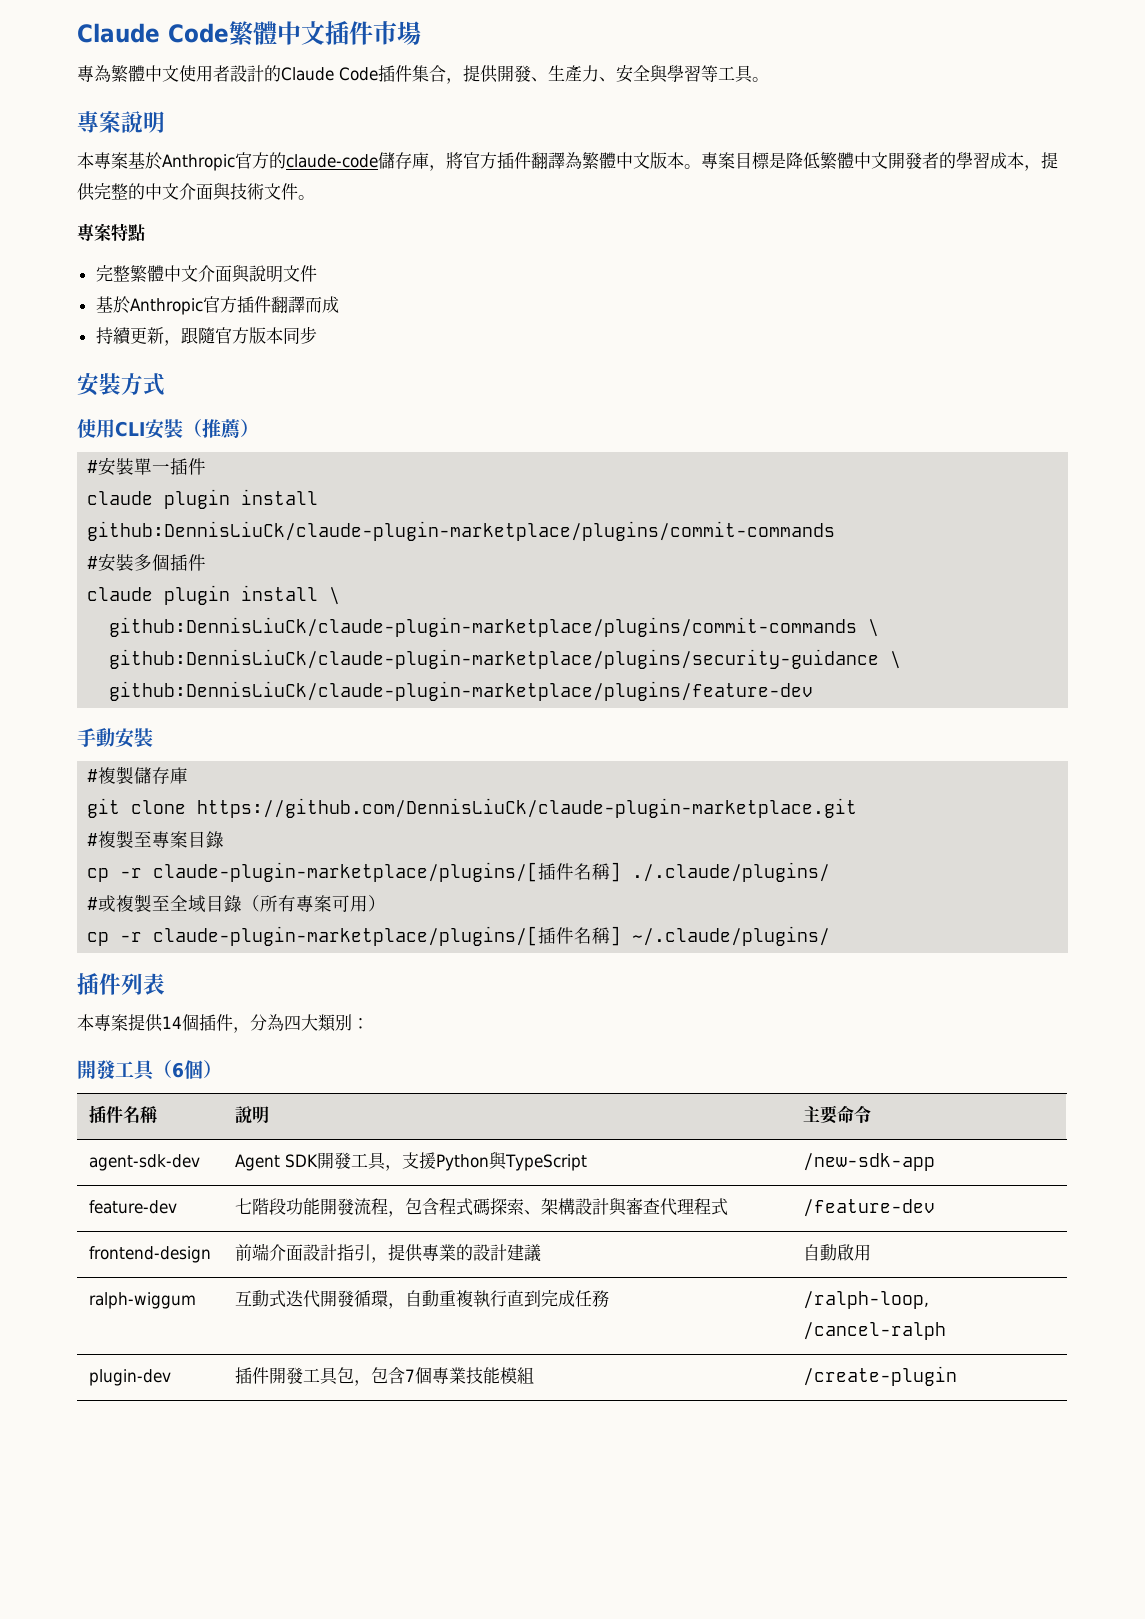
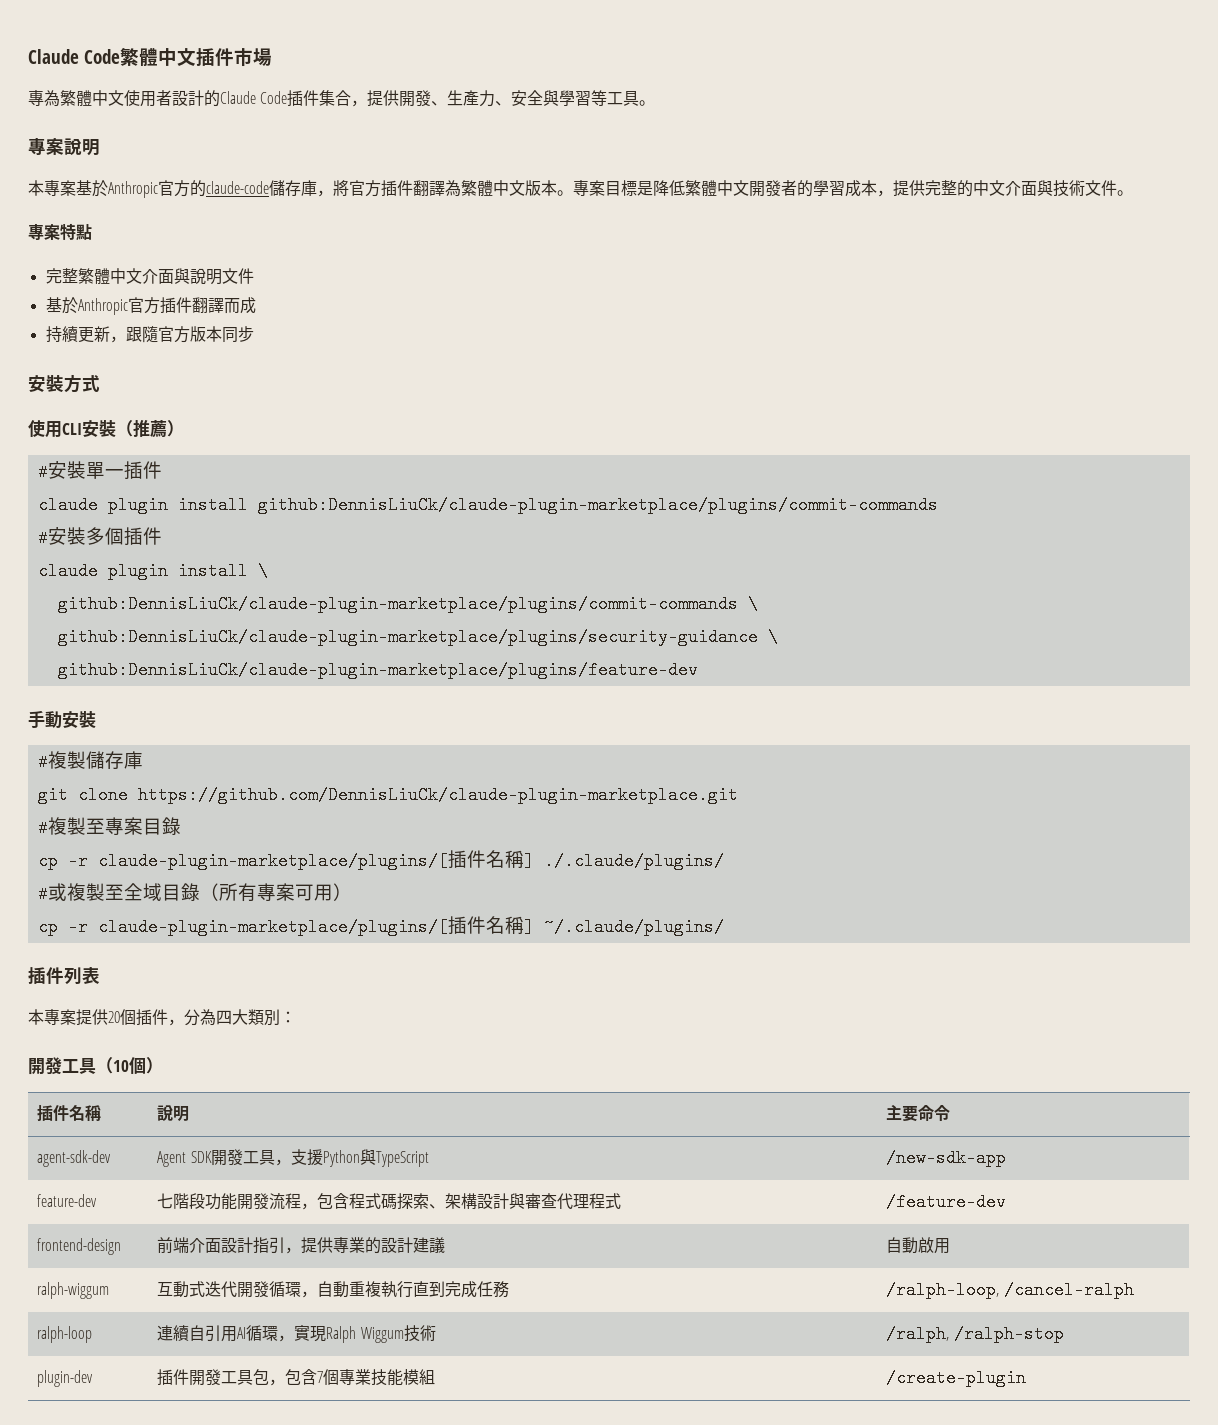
- 本專案提供14個插件，分為四大類別：
+ 本專案提供20個插件，分為四大類別：
- 開發工具（6個）
+ 開發工具（10個）
+ ralph-loop | 連續自引用AI循環，實現Ralph Wiggum技術 | /ralph, /ralph-stop

